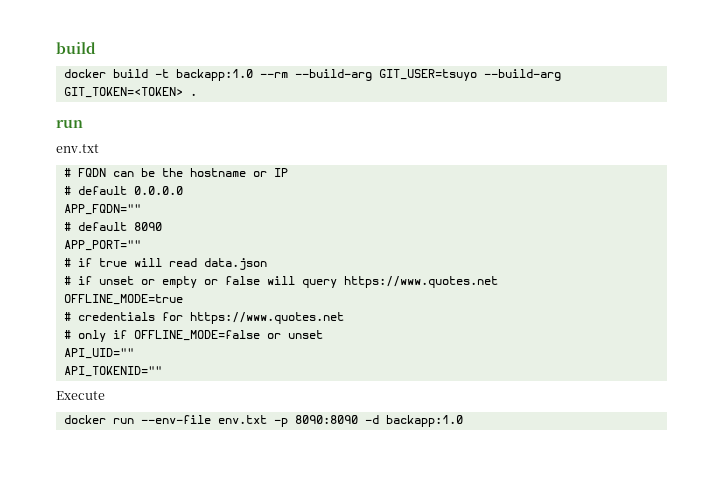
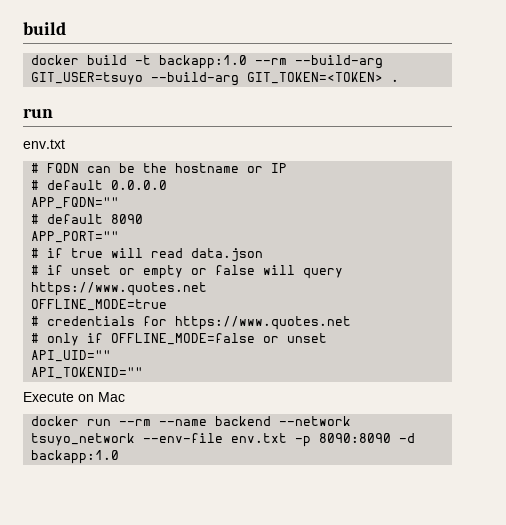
- Execute
+ Execute on Mac
- docker run --env-file env.txt -p 8090:8090 -d backapp:1.0
+ docker run --rm --name backend --network tsuyo_network --env-file env.txt -p 8090:8090 -d backapp:1.0

